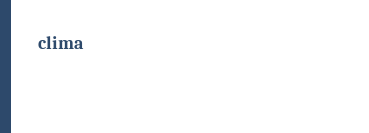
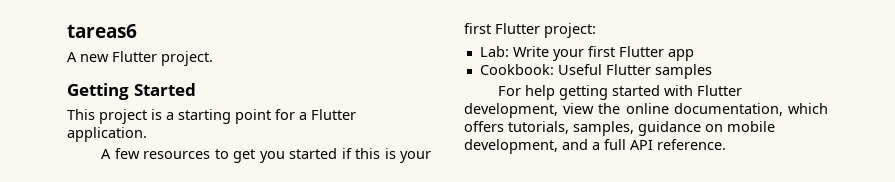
- clima
+ tareas6
+ A new Flutter project.
+ Getting Started
+ This project is a starting point for a Flutter application.
+ A few resources to get you started if this is your first Flutter project:
+ Lab: Write your first Flutter app
+ Cookbook: Useful Flutter samples
+ For help getting started with Flutter development, view the online documentation, which offers tutorials, samples, guidance on mobile development, and a full API reference.

